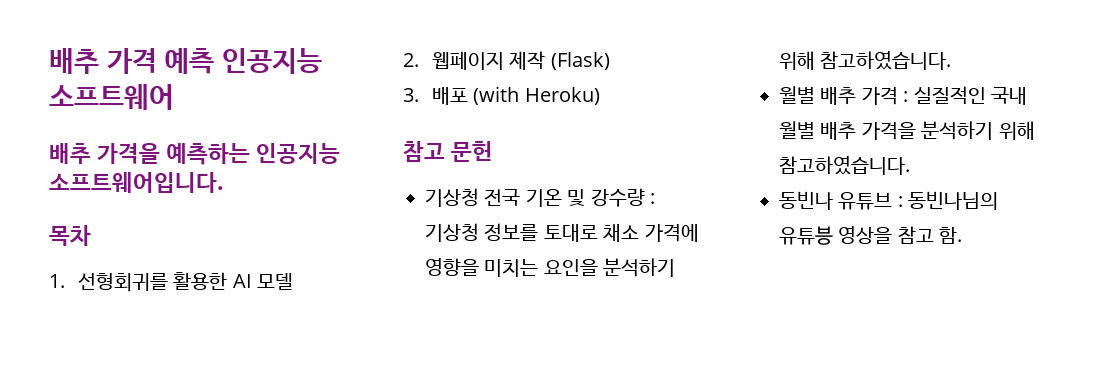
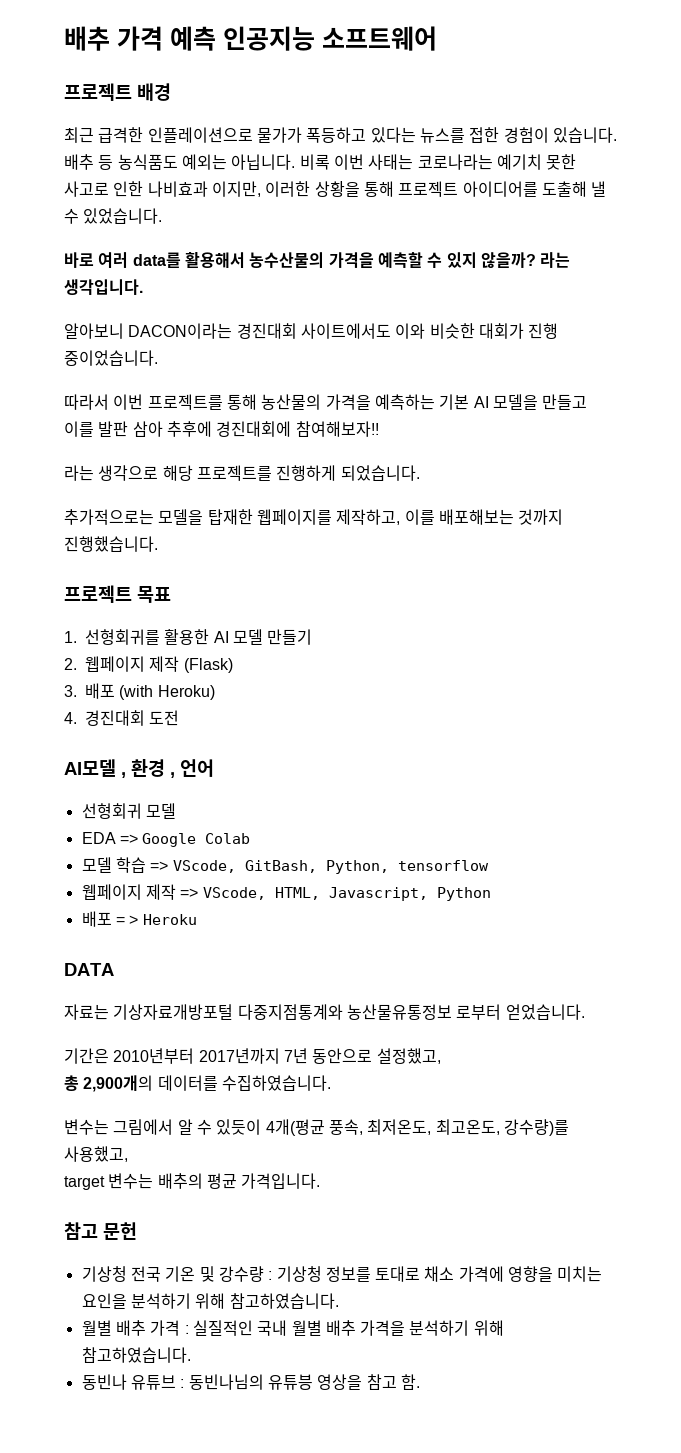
- 배추 가격을 예측하는 인공지능 소프트웨어입니다.
- 목차
+ 프로젝트 배경
+ 최근 급격한 인플레이션으로 물가가 폭등하고 있다는 뉴스를 접한 경험이 있습니다. 배추 등 농식품도 예외는 아닙니다. 비록 이번 사태는 코로나라는 예기치 못한 사고로 인한 나비효과 이지만, 이러한 상황을 통해 프로젝트 아이디어를 도출해 낼 수 있었습니다.
+ 바로 여러 data를 활용해서 농수산물의 가격을 예측할 수 있지 않을까? 라는 생각입니다.
+ 알아보니 DACON이라는 경진대회 사이트에서도 이와 비슷한 대회가 진행 중이었습니다.
+ 따라서 이번 프로젝트를 통해 농산물의 가격을 예측하는 기본 AI 모델을 만들고 이를 발판 삼아 추후에 경진대회에 참여해보자!!
+ 라는 생각으로 해당 프로젝트를 진행하게 되었습니다.
+ 추가적으로는 모델을 탑재한 웹페이지를 제작하고, 이를 배포해보는 것까지 진행했습니다.
+ 프로젝트 목표
- 1. 선형회귀를 활용한 AI 모델
+ 1. 선형회귀를 활용한 AI 모델 만들기
+ 4. 경진대회 도전
+ AI모델 , 환경 , 언어
+ 선형회귀 모델
+ EDA => Google Colab
+ 모델 학습 => VScode, GitBash, Python, tensorflow
+ 웹페이지 제작 => VScode, HTML, Javascript, Python
+ 배포 = > Heroku
+ DATA
+ 자료는 기상자료개방포털 다중지점통계와 농산물유통정보 로부터 얻었습니다.
+ 기간은 2010년부터 2017년까지 7년 동안으로 설정했고,
+ 총 2,900개의 데이터를 수집하였습니다.
+ 변수는 그림에서 알 수 있듯이 4개(평균 풍속, 최저온도, 최고온도, 강수량)를 사용했고,
+ target 변수는 배추의 평균 가격입니다.

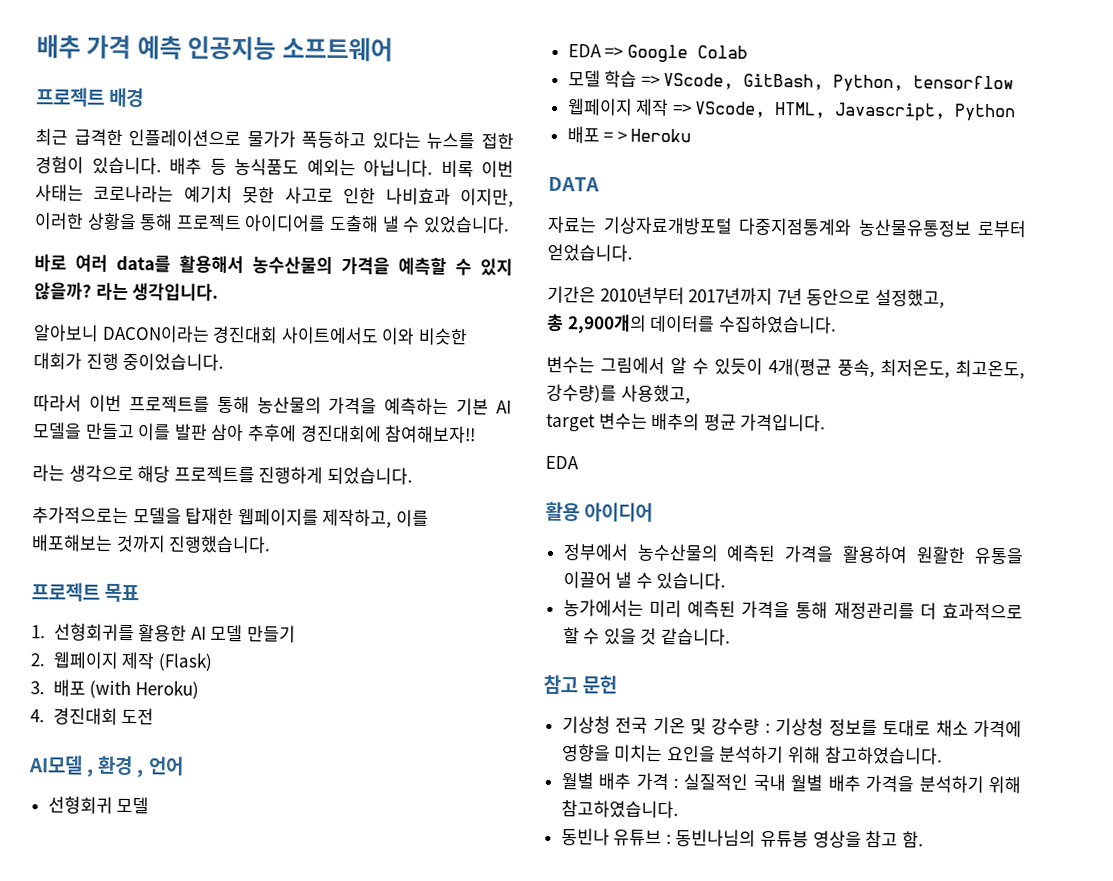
  target 변수는 배추의 평균 가격입니다.
+ EDA
+ 활용 아이디어
+ 정부에서 농수산물의 예측된 가격을 활용하여 원활한 유통을 이끌어 낼 수 있습니다.
+ 농가에서는 미리 예측된 가격을 통해 재정관리를 더 효과적으로 할 수 있을 것 같습니다.

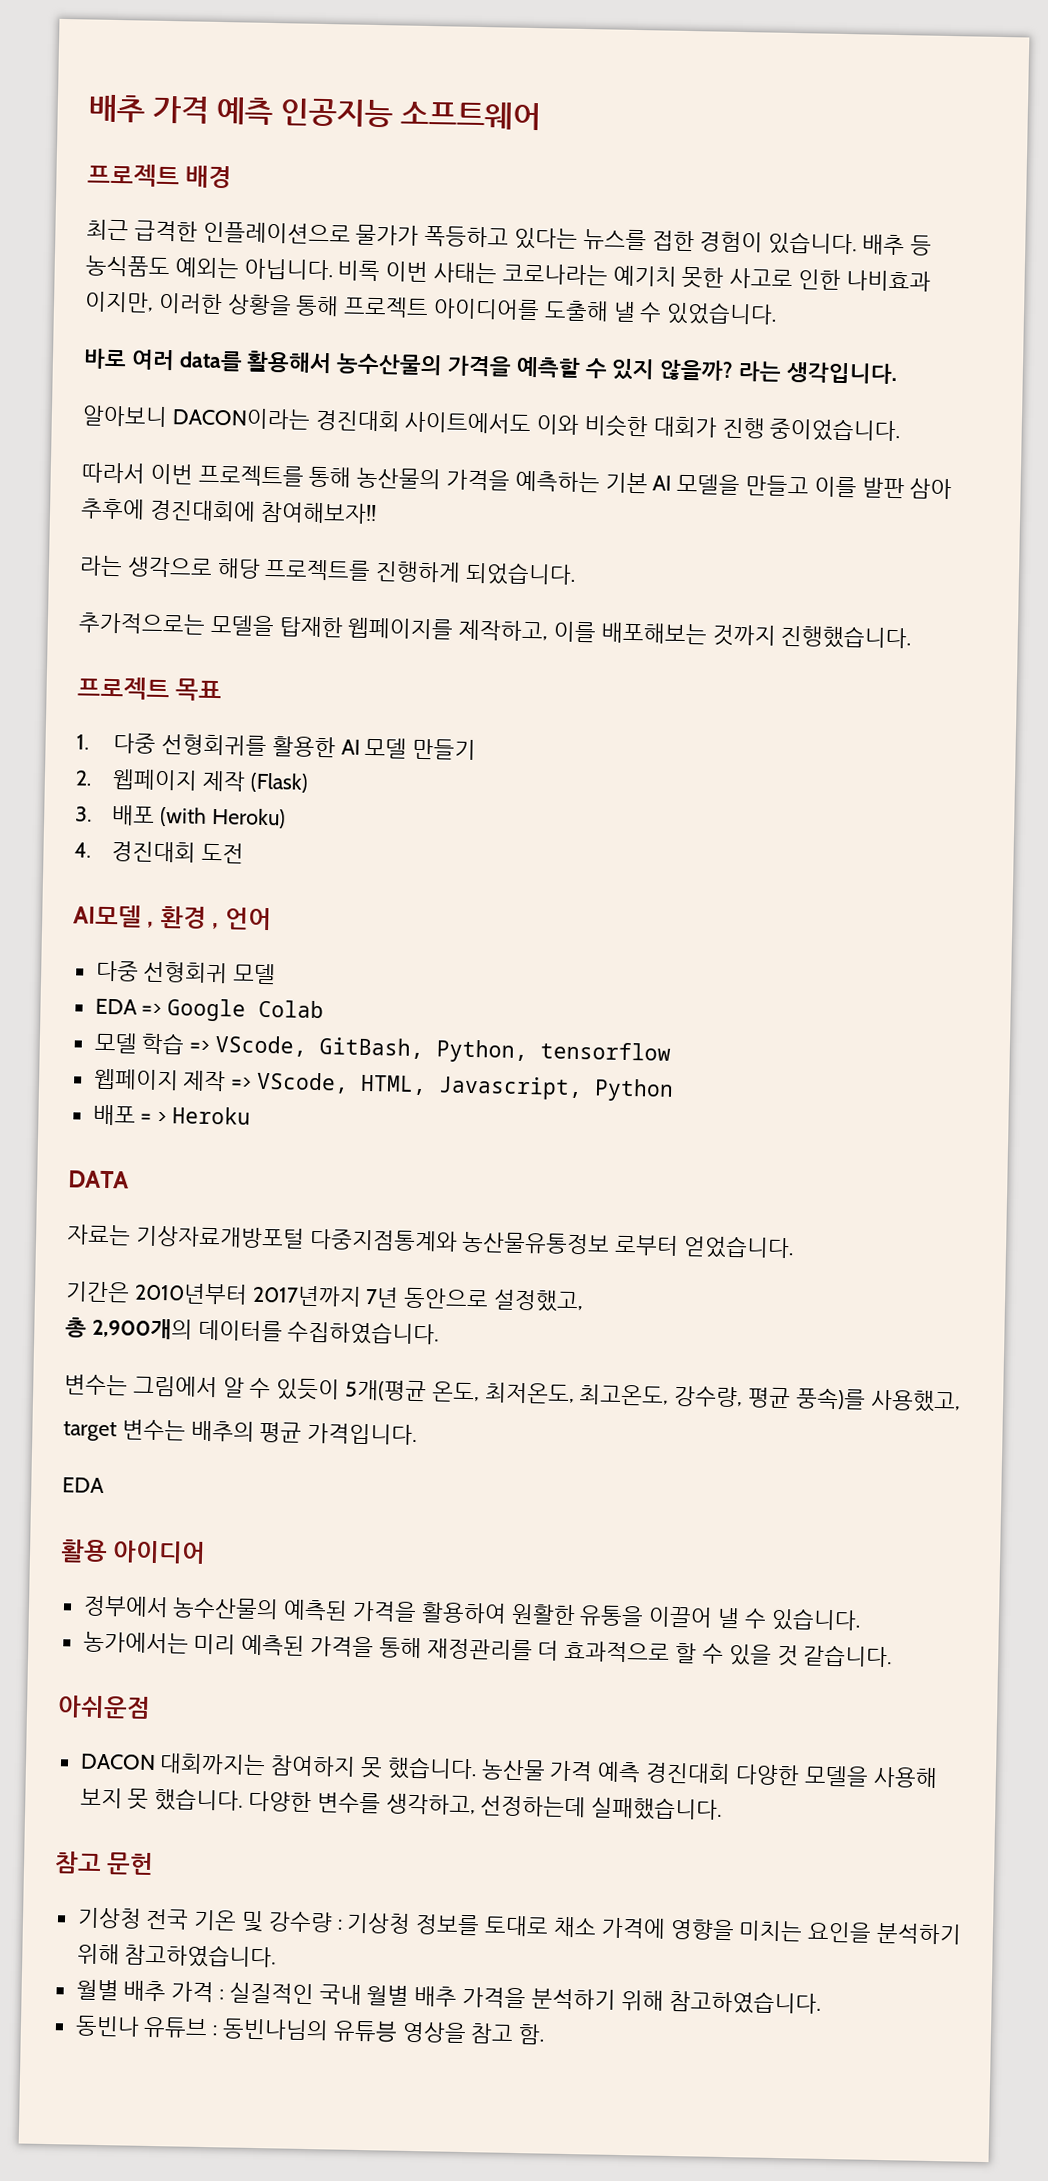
- 1. 선형회귀를 활용한 AI 모델 만들기
+ 1. 다중 선형회귀를 활용한 AI 모델 만들기
- 선형회귀 모델
+ 다중 선형회귀 모델
- 변수는 그림에서 알 수 있듯이 4개(평균 풍속, 최저온도, 최고온도, 강수량)를 사용했고,
+ 변수는 그림에서 알 수 있듯이 5개(평균 온도, 최저온도, 최고온도, 강수량, 평균 풍속)를 사용했고,
+ 아쉬운점
+ DACON 대회까지는 참여하지 못 했습니다. 농산물 가격 예측 경진대회 다양한 모델을 사용해 보지 못 했습니다. 다양한 변수를 생각하고, 선정하는데 실패했습니다.

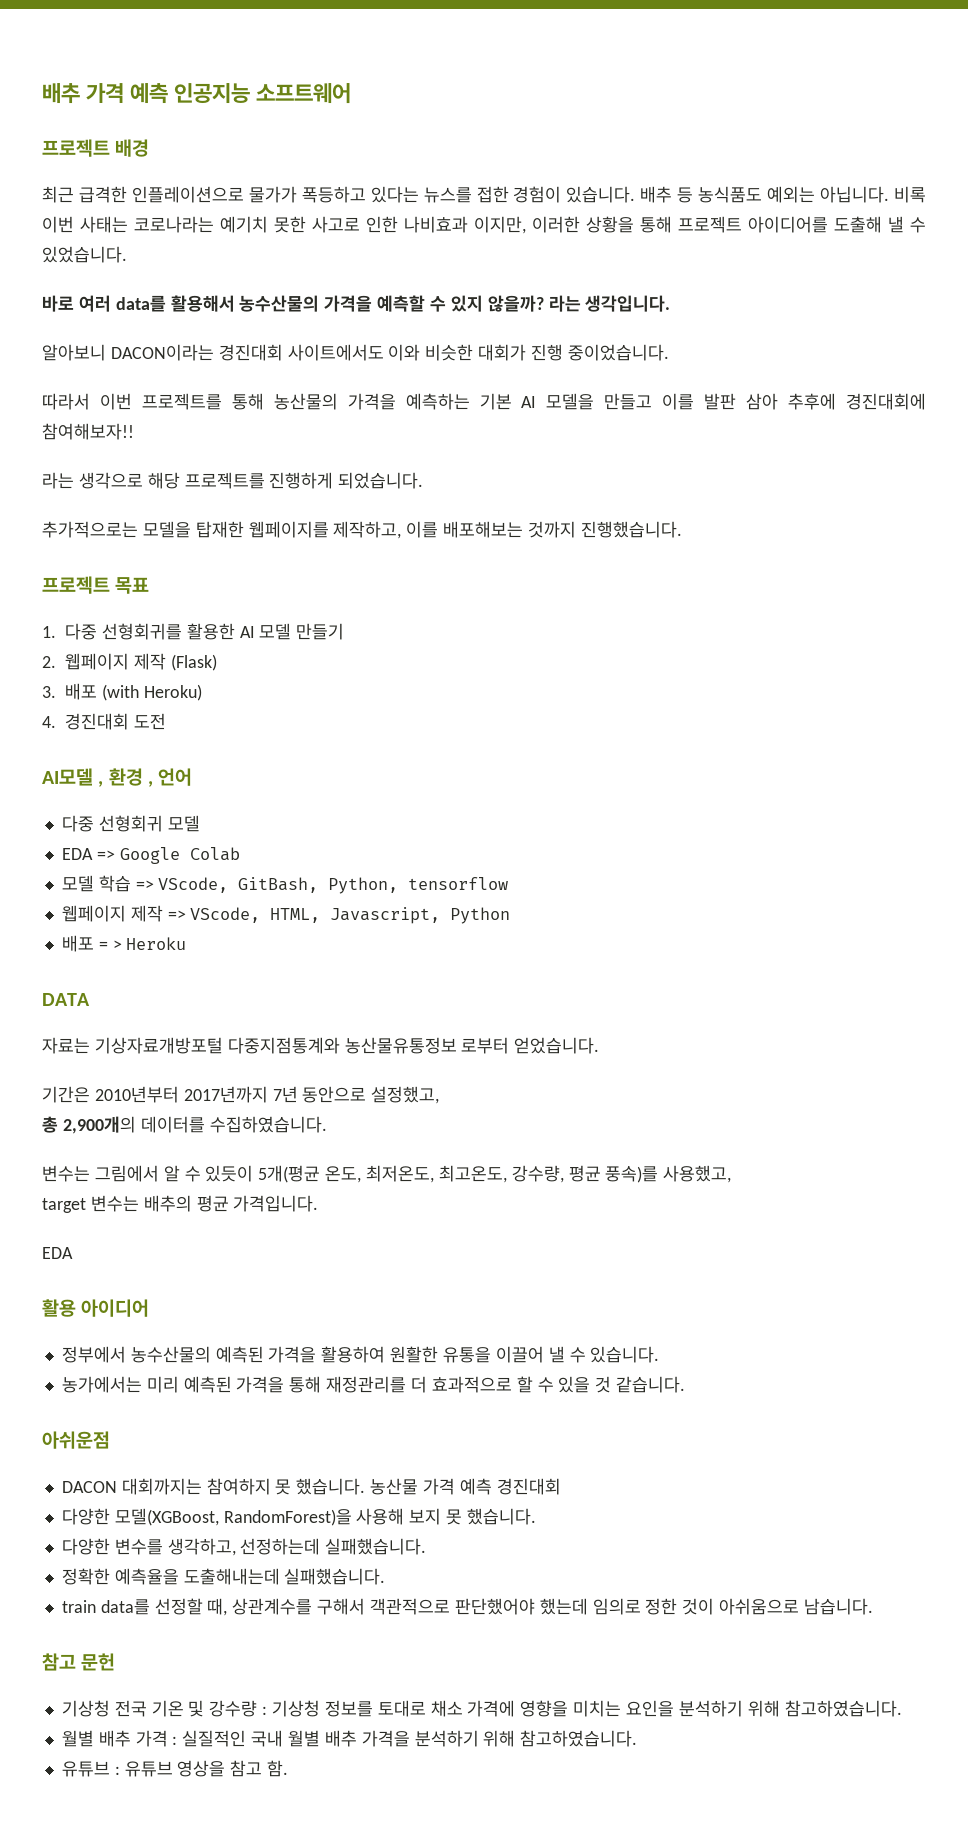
- 농산물 가격 예측 경진대회 다양한 모델을 사용해 보지 못 했습니다. 다양한 변수를 생각하고, 선정하는데 실패했습니다.
+ 농산물 가격 예측 경진대회
+ 다양한 모델(XGBoost, RandomForest)을 사용해 보지 못 했습니다.
+ 다양한 변수를 생각하고, 선정하는데 실패했습니다.
+ 정확한 예측율을 도출해내는데 실패했습니다.
+ train data를 선정할 때, 상관계수를 구해서 객관적으로 판단했어야 했는데 임의로 정한 것이 아쉬움으로 남습니다.
- 동빈나 유튜브 : 동빈나님의 유튜븡 영상을 참고 함.
+ 유튜브 : 유튜브 영상을 참고 함.

